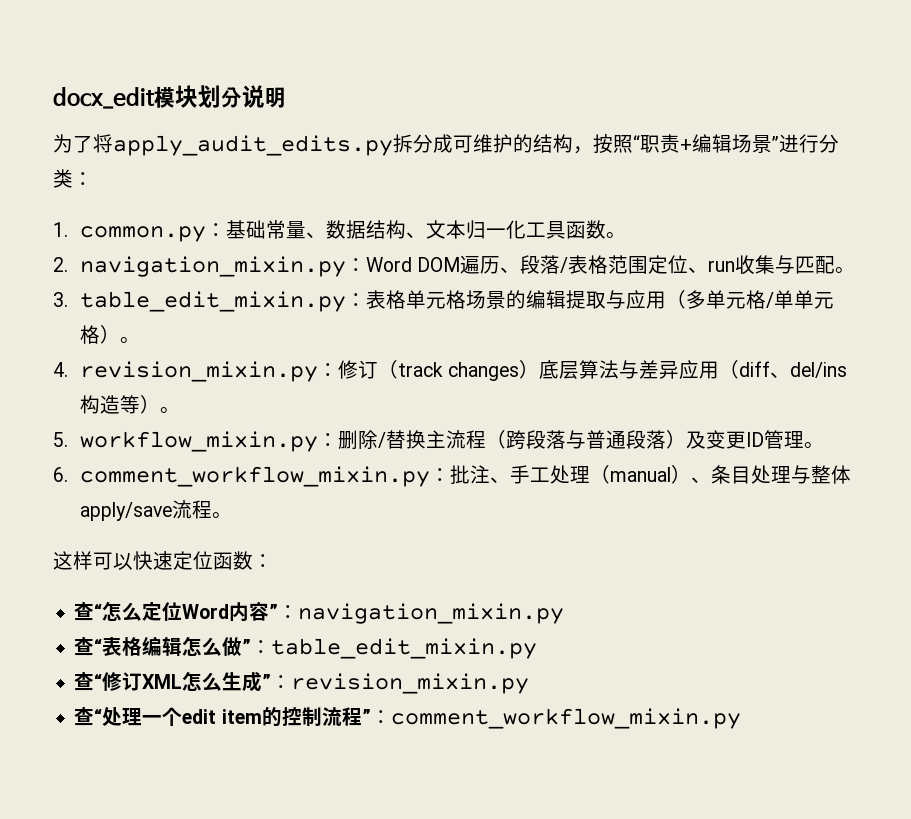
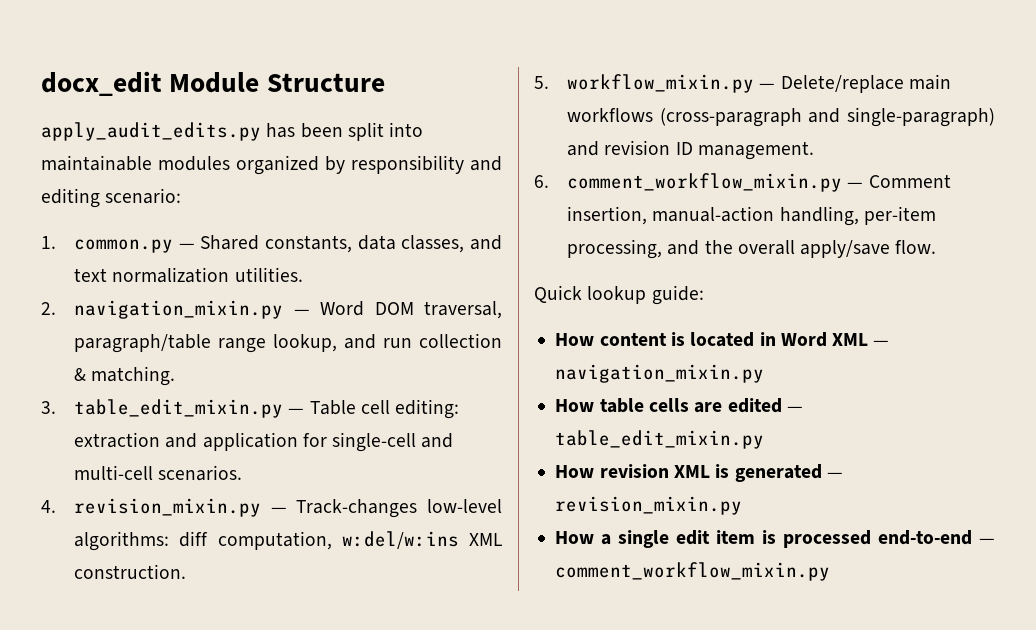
- docx_edit模块划分说明
- 为了将apply_audit_edits.py拆分成可维护的结构，按照“职责+编辑场景”进行分类：
- 1. common.py：基础常量、数据结构、文本归一化工具函数。
+ docx_edit Module Structure
+ apply_audit_edits.py has been split into maintainable modules organized by responsibility and editing scenario:
+ 1. common.py — Shared constants, data classes, and text normalization utilities.
- 2. navigation_mixin.py：Word DOM遍历、段落/表格范围定位、run收集与匹配。
- 3. table_edit_mixin.py：表格单元格场景的编辑提取与应用（多单元格/单单元格）。
- 4. revision_mixin.py：修订（track changes）底层算法与差异应用（diff、del/ins构造等）。
- 5. workflow_mixin.py：删除/替换主流程（跨段落与普通段落）及变更ID管理。
- 6. comment_workflow_mixin.py：批注、手工处理（manual）、条目处理与整体apply/save流程。
- 这样可以快速定位函数：
- 查“怎么定位Word内容”：navigation_mixin.py
- 查“表格编辑怎么做”：table_edit_mixin.py
- 查“修订XML怎么生成”：revision_mixin.py
- 查“处理一个edit item的控制流程”：comment_workflow_mixin.py
+ 2. navigation_mixin.py — Word DOM traversal, paragraph/table range lookup, and run collection & matching.
+ 3. table_edit_mixin.py — Table cell editing: extraction and application for single-cell and multi-cell scenarios.
+ 4. revision_mixin.py — Track-changes low-level algorithms: diff computation, w:del/w:ins XML construction.
+ 5. workflow_mixin.py — Delete/replace main workflows (cross-paragraph and single-paragraph) and revision ID management.
+ 6. comment_workflow_mixin.py — Comment insertion, manual-action handling, per-item processing, and the overall apply/save flow.
+ Quick lookup guide:
+ How content is located in Word XML — navigation_mixin.py
+ How table cells are edited — table_edit_mixin.py
+ How revision XML is generated — revision_mixin.py
+ How a single edit item is processed end-to-end — comment_workflow_mixin.py

